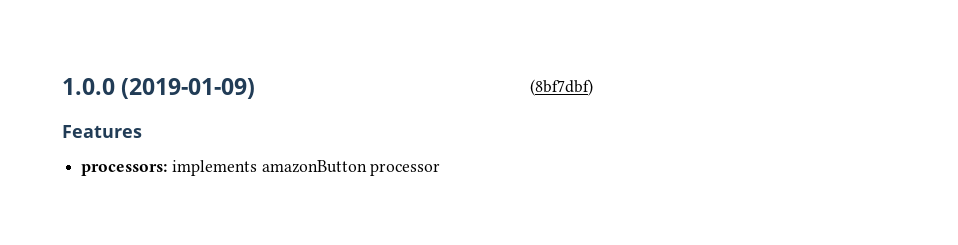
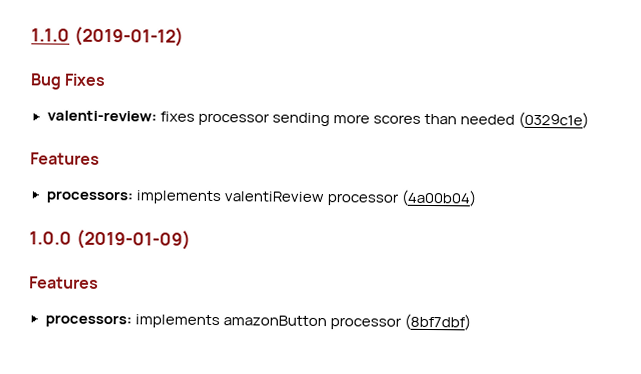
+ 1.1.0 (2019-01-12)
+ Bug Fixes
+ valenti-review: fixes processor sending more scores than needed (0329c1e)
+ Features
+ processors: implements valentiReview processor (4a00b04)

